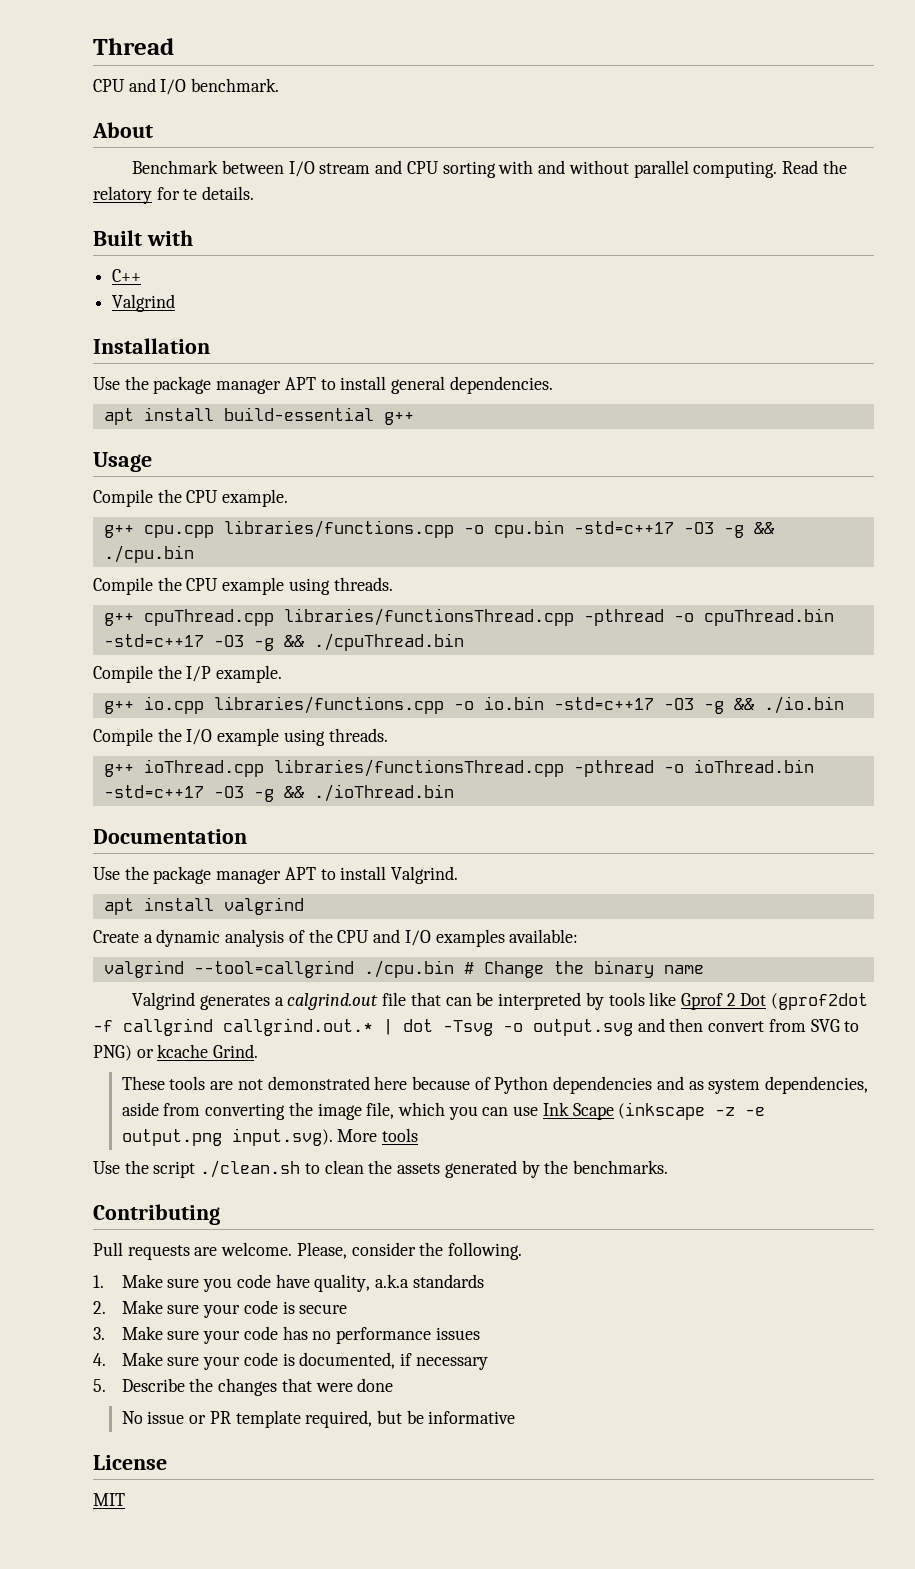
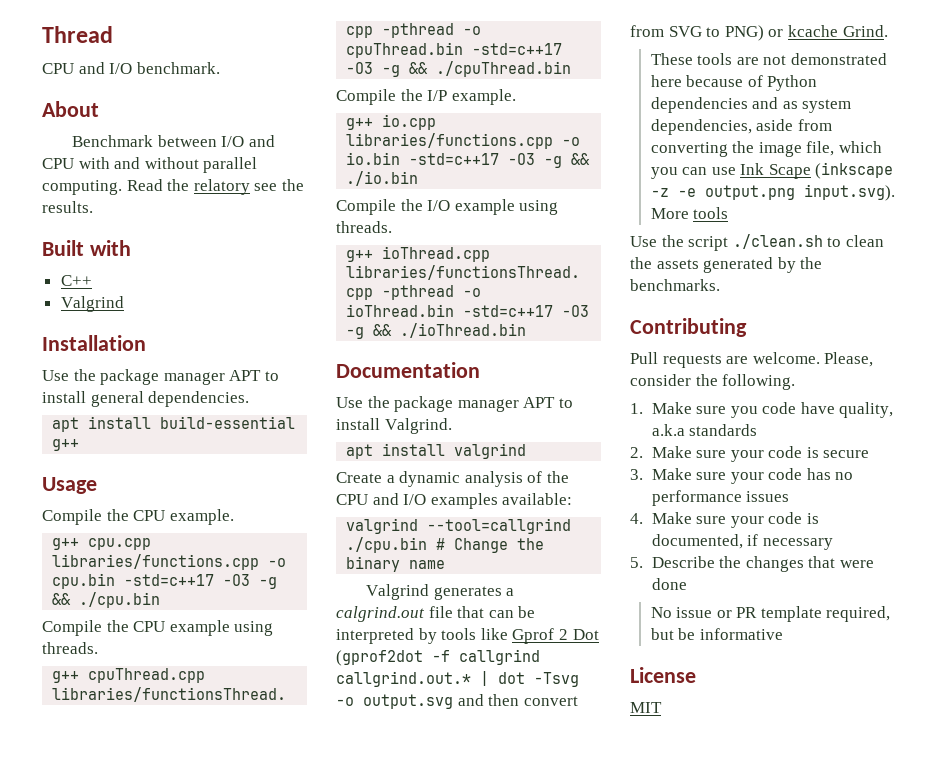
- Benchmark between I/O stream and CPU sorting with and without parallel computing.
+ Benchmark between I/O and CPU with and without parallel computing.
- Read the relatory for te details.
+ Read the relatory see the results.

